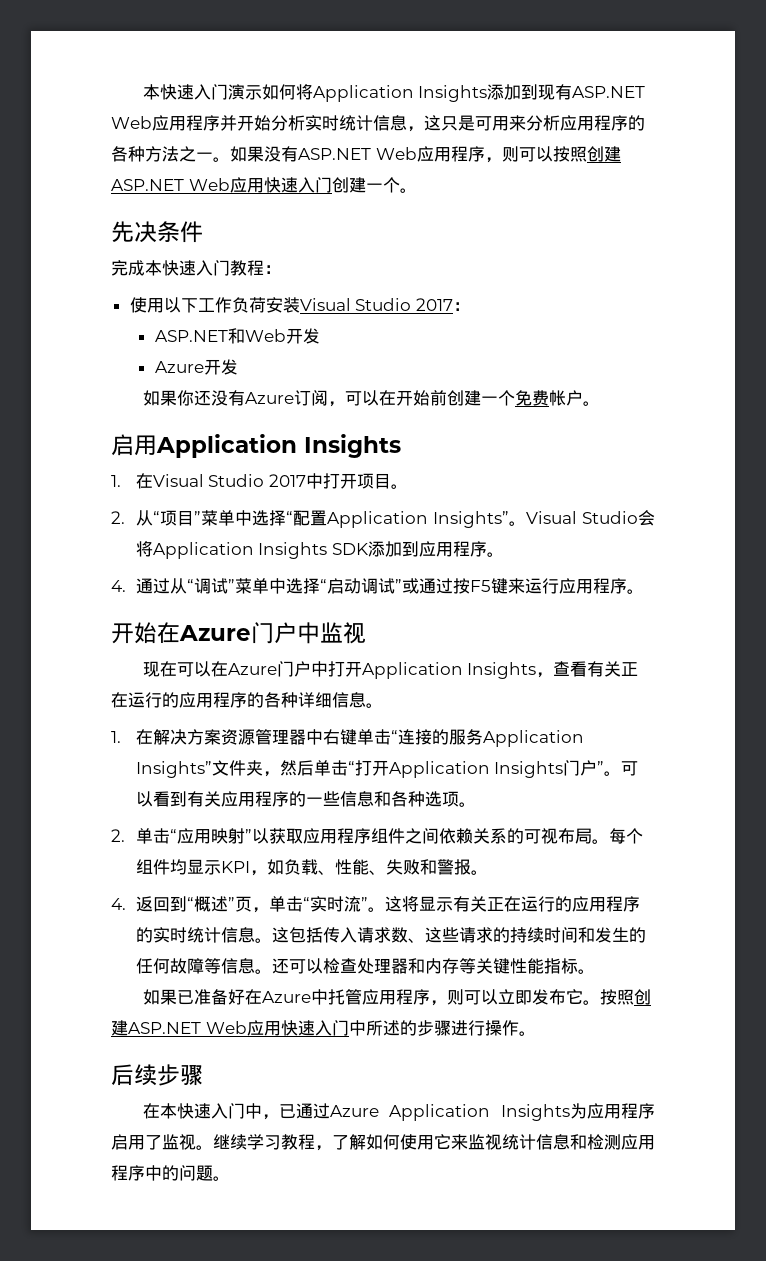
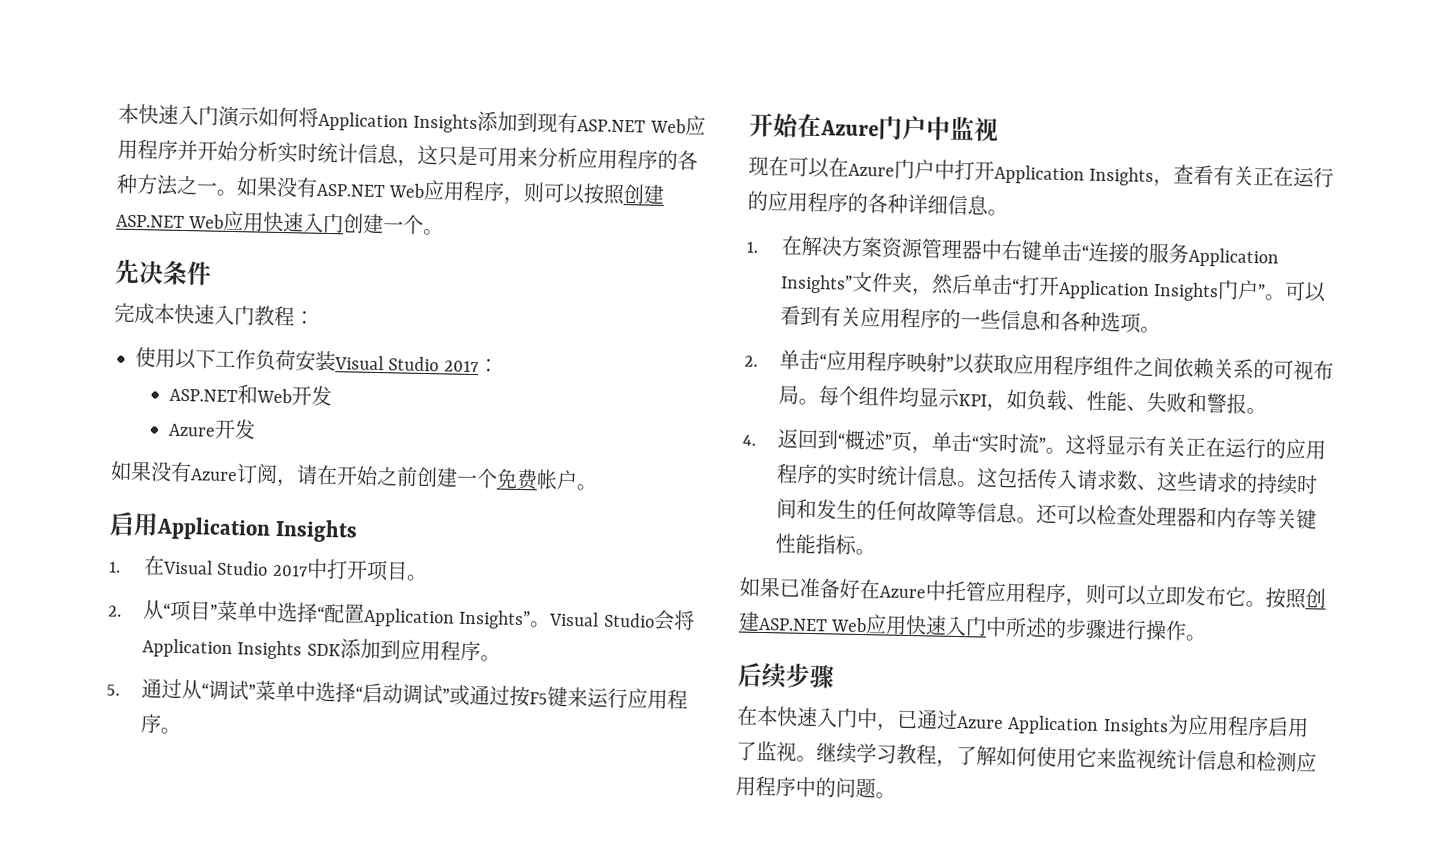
- 如果你还没有Azure订阅，可以在开始前创建一个免费帐户。
+ 如果没有Azure订阅，请在开始之前创建一个免费帐户。
- 4.通过从“调试”菜单中选择“启动调试”或通过按F5键来运行应用程序。
+ 5.通过从“调试”菜单中选择“启动调试”或通过按F5键来运行应用程序。
- 2.单击“应用映射”以获取应用程序组件之间依赖关系的可视布局。
+ 2.单击“应用程序映射”以获取应用程序组件之间依赖关系的可视布局。

